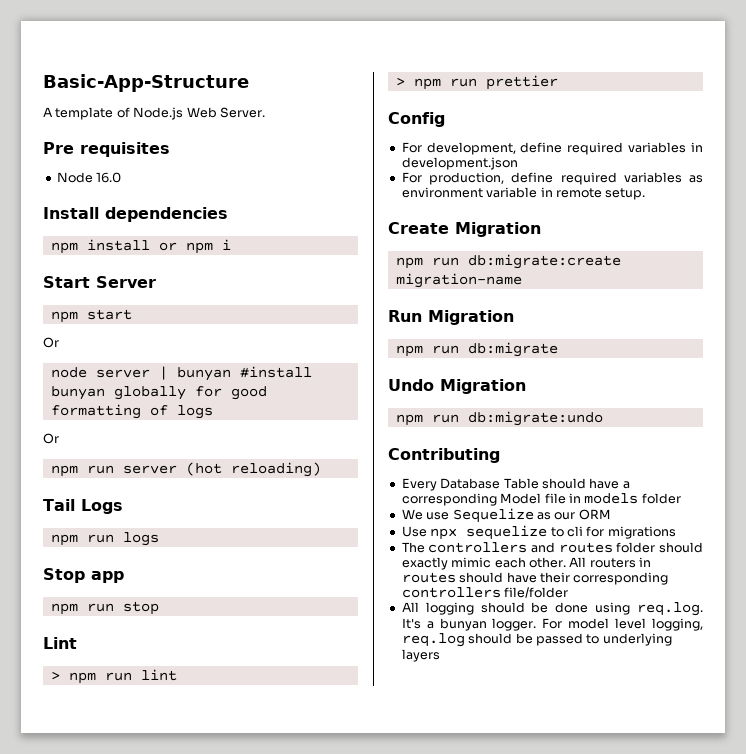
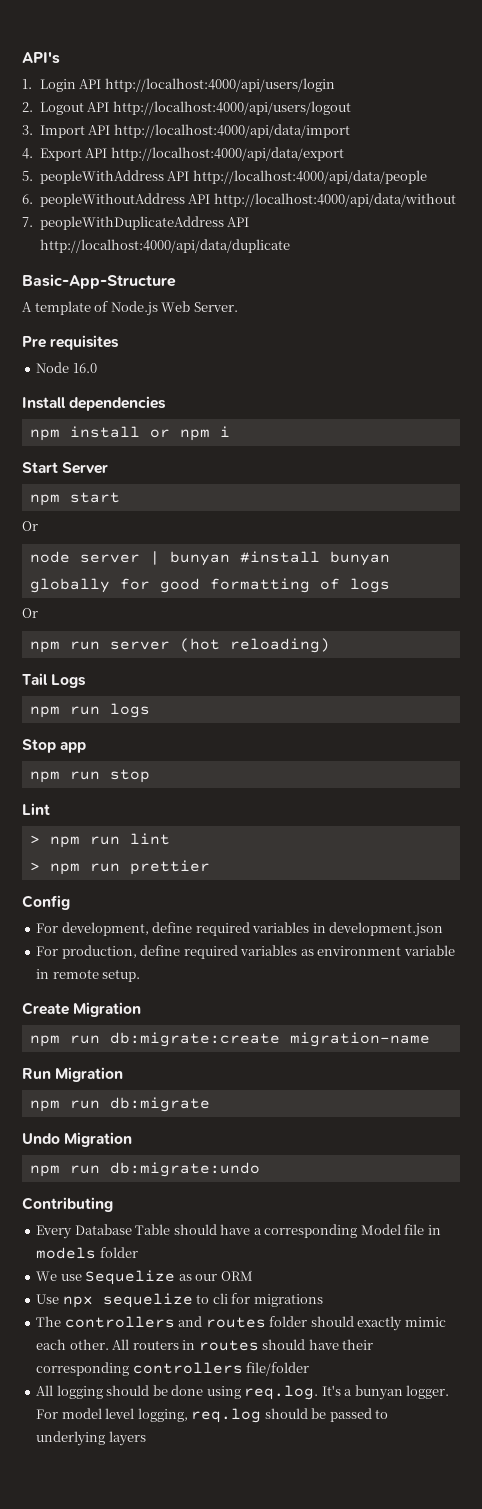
+ API's
+ 1. Login API http://localhost:4000/api/users/login
+ 2. Logout API http://localhost:4000/api/users/logout
+ 3. Import API http://localhost:4000/api/data/import
+ 4. Export API http://localhost:4000/api/data/export
+ 5. peopleWithAddress API http://localhost:4000/api/data/people
+ 6. peopleWithoutAddress API http://localhost:4000/api/data/without
+ 7. peopleWithDuplicateAddress API http://localhost:4000/api/data/duplicate

